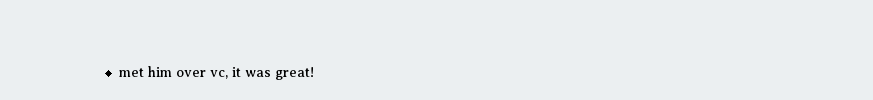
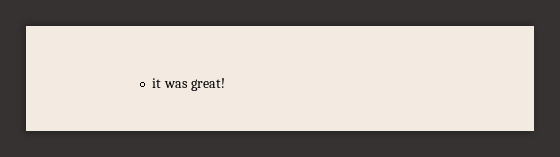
- met him over vc, it was great!
+ it was great!

